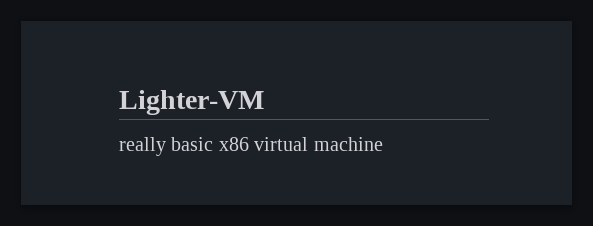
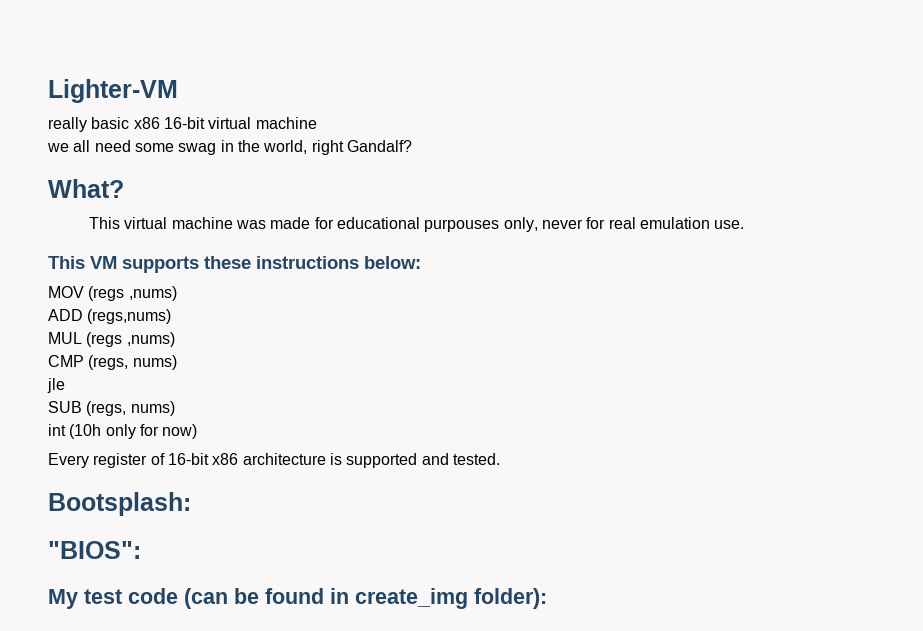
- really basic x86 virtual machine
+ really basic x86 16-bit virtual machine
+ we all need some swag in the world, right Gandalf?
+ What?
+ This virtual machine was made for educational purpouses only, never for real emulation use.
+ This VM supports these instructions below:
+ MOV (regs ,nums)
+ ADD (regs,nums)
+ MUL (regs ,nums)
+ CMP (regs, nums)
+ jle
+ SUB (regs, nums)
+ int (10h only for now)
+ Every register of 16-bit x86 architecture is supported and tested.
+ Bootsplash:
+ "BIOS":
+ My test code (can be found in create_img folder):

